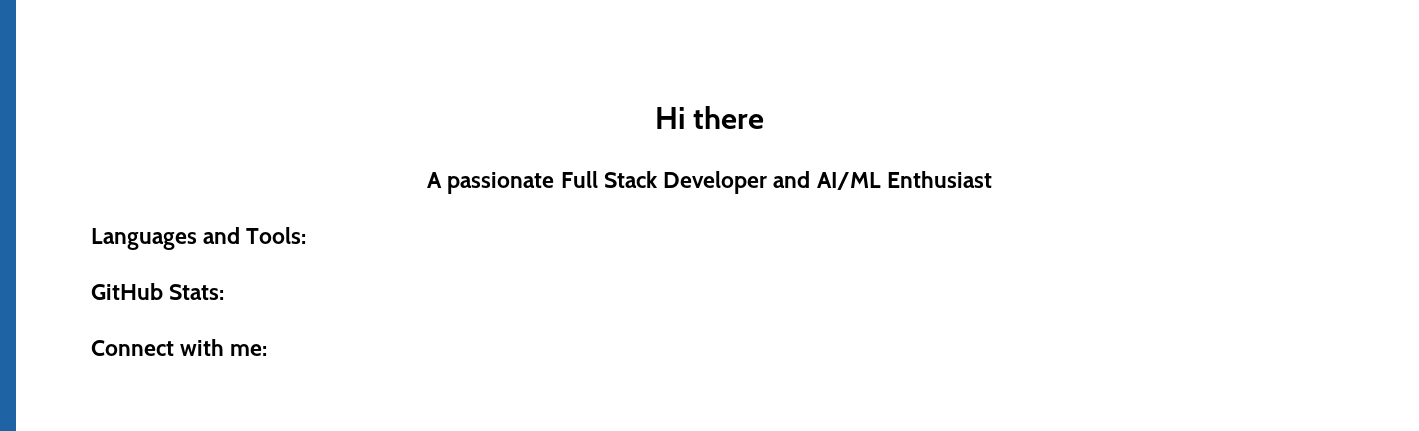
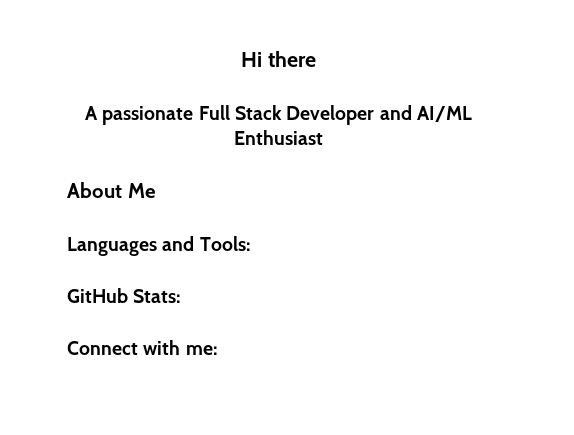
+ About Me

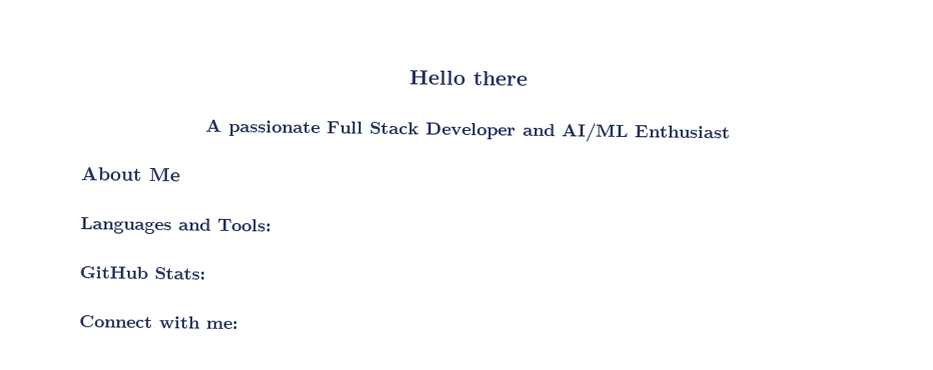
- Hi there
+ Hello there

